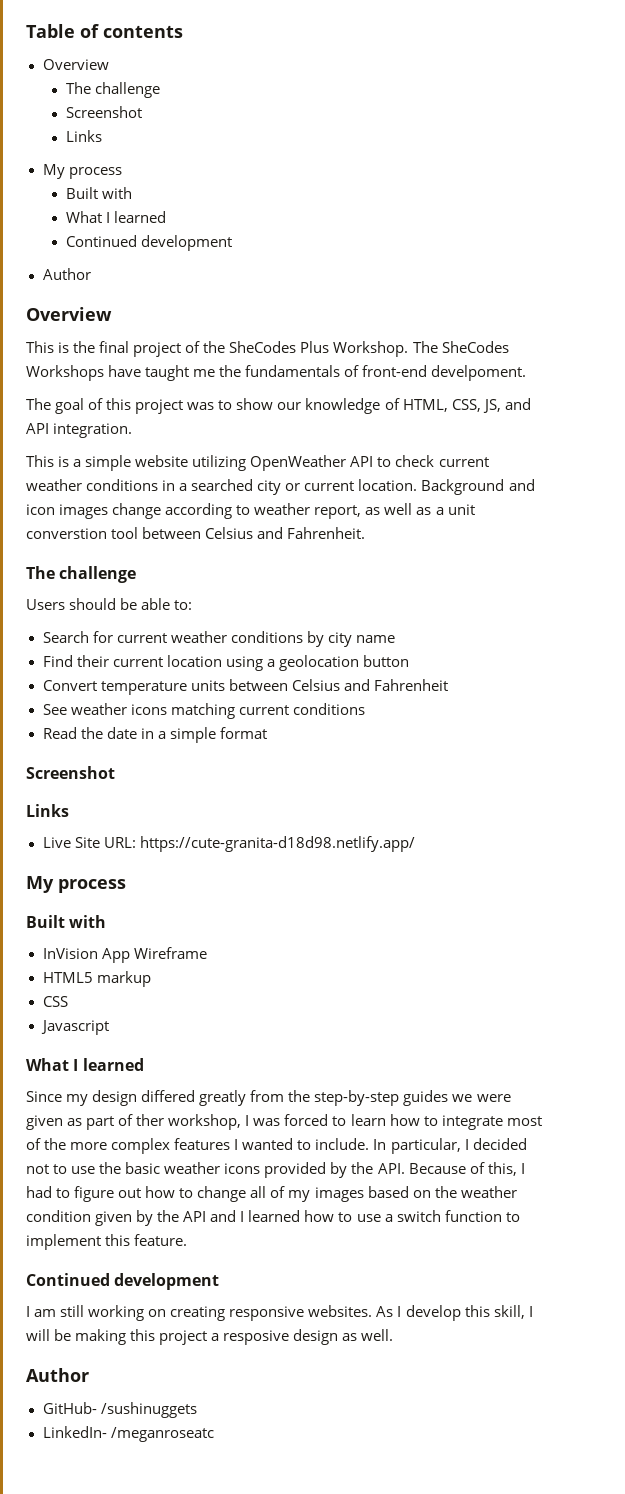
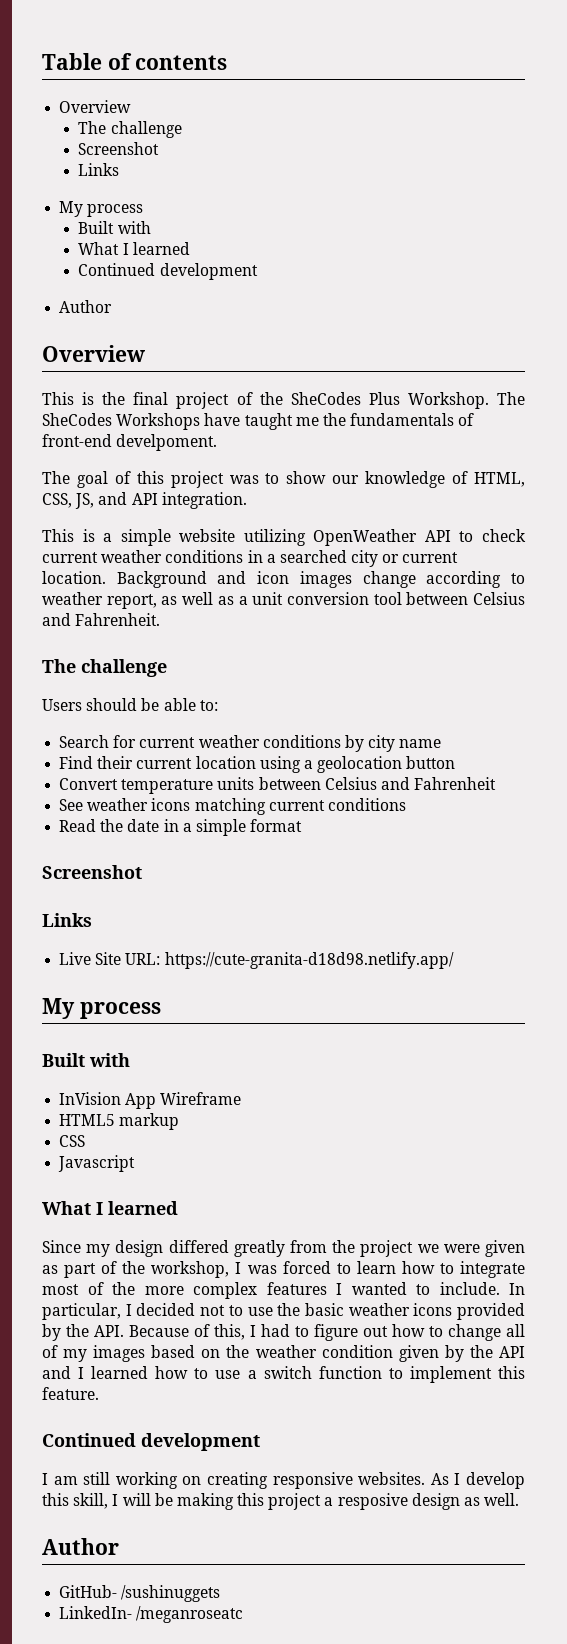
- Background and icon images change according to weather report, as well as a unit converstion tool between Celsius and Fahrenheit.
+ Background and icon images change according to weather report, as well as a unit conversion tool between Celsius and Fahrenheit.
- Since my design differed greatly from the step-by-step guides we were given as part of ther workshop, I was forced to learn how to integrate most of the more complex features I wanted to include.
+ Since my design differed greatly from the project we were given as part of the workshop, I was forced to learn how to integrate most of the more complex features I wanted to include.

